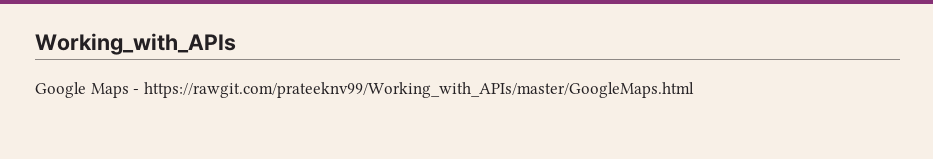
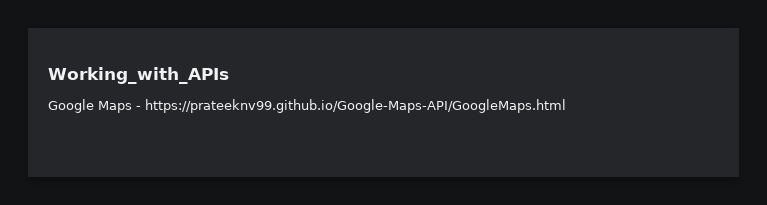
- Google Maps - https://rawgit.com/prateeknv99/Working_with_APIs/master/GoogleMaps.html
+ Google Maps - https://prateeknv99.github.io/Google-Maps-API/GoogleMaps.html

